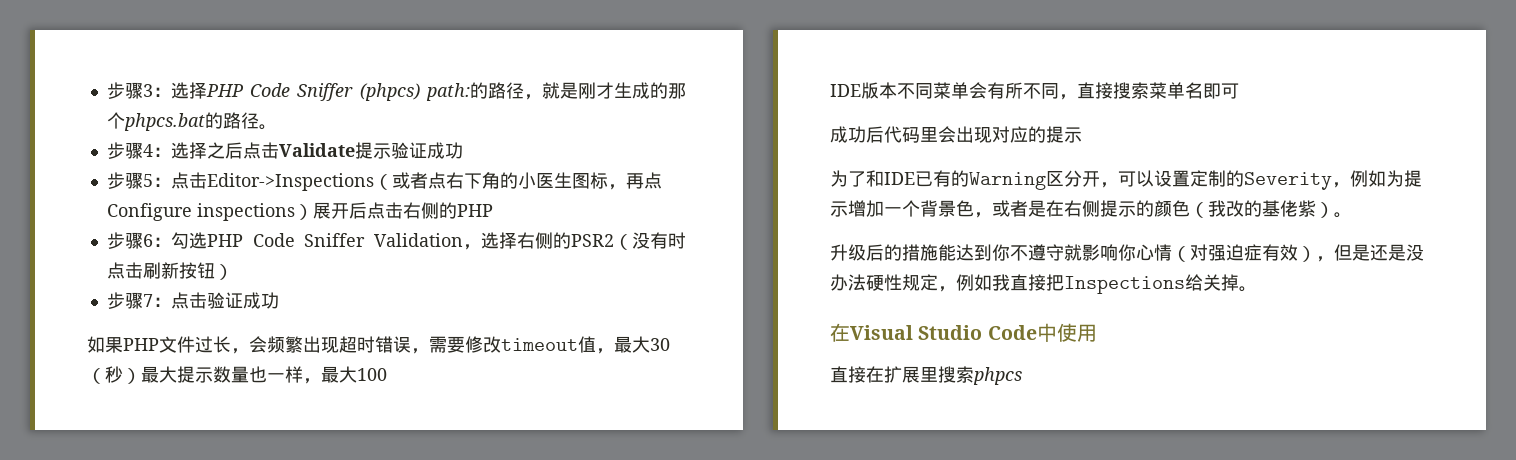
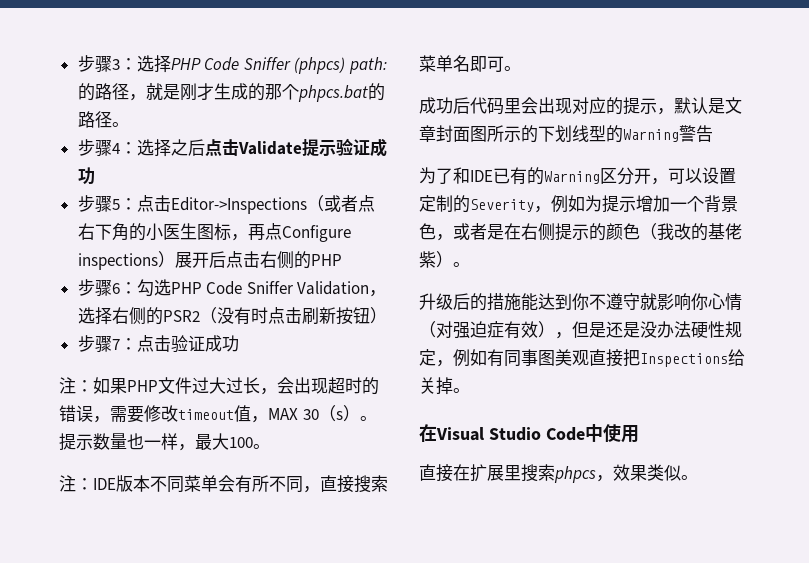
- 如果PHP文件过长，会频繁出现超时错误，需要修改timeout值，最大30（秒）最大提示数量也一样，最大100
- IDE版本不同菜单会有所不同，直接搜索菜单名即可
+ 注：如果PHP文件过大过长，会出现超时的错误，需要修改timeout值，MAX 30（s）。提示数量也一样，最大100。
+ 注：IDE版本不同菜单会有所不同，直接搜索菜单名即可。
- 成功后代码里会出现对应的提示
+ 成功后代码里会出现对应的提示，默认是文章封面图所示的下划线型的Warning警告
- 升级后的措施能达到你不遵守就影响你心情（对强迫症有效），但是还是没办法硬性规定，例如我直接把Inspections给关掉。
+ 升级后的措施能达到你不遵守就影响你心情（对强迫症有效），但是还是没办法硬性规定，例如有同事图美观直接把Inspections给关掉。
- 直接在扩展里搜索phpcs
+ 直接在扩展里搜索phpcs，效果类似。

